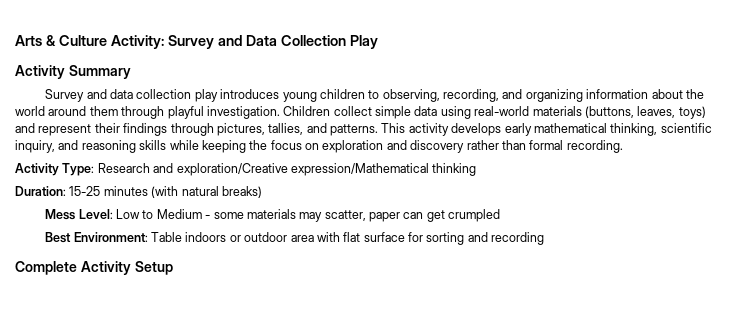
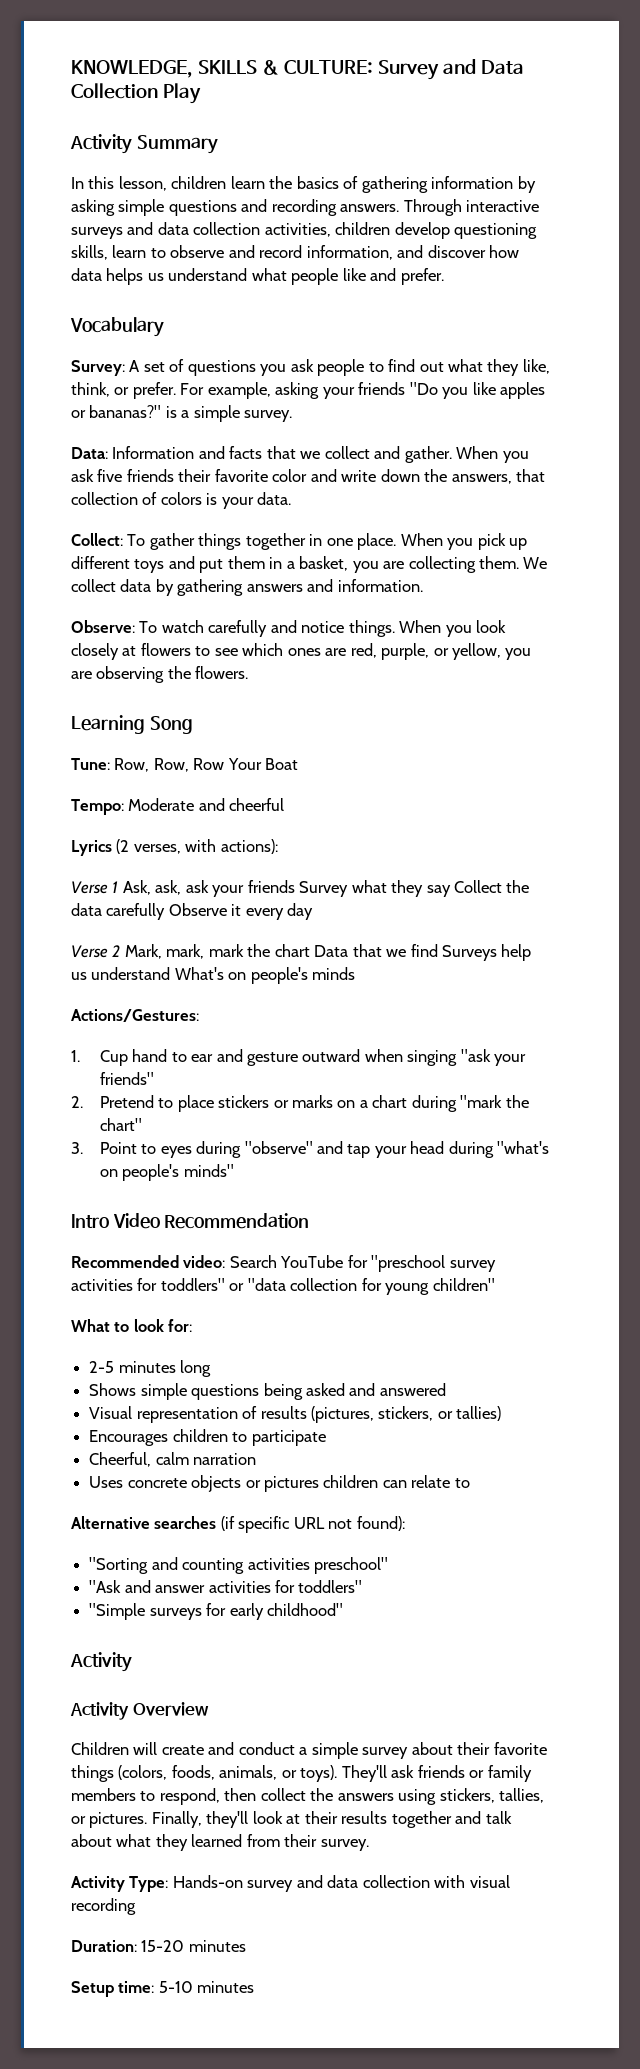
- Arts & Culture Activity: Survey and Data Collection Play
+ KNOWLEDGE, SKILLS & CULTURE: Survey and Data Collection Play
- Survey and data collection play introduces young children to observing, recording, and organizing information about the world around them through playful investigation. Children collect simple data using real-world materials (buttons, leaves, toys) and represent their findings through pictures, tallies, and patterns. This activity develops early mathematical thinking, scientific inquiry, and reasoning skills while keeping the focus on exploration and discovery rather than formal recording.
- Activity Type: Research and exploration/Creative expression/Mathematical thinking
+ In this lesson, children learn the basics of gathering information by asking simple questions and recording answers. Through interactive surveys and data collection activities, children develop questioning skills, learn to observe and record information, and discover how data helps us understand what people like and prefer.
+ Vocabulary
+ Survey: A set of questions you ask people to find out what they like, think, or prefer. For example, asking your friends "Do you like apples or bananas?" is a simple survey.
+ Data: Information and facts that we collect and gather. When you ask five friends their favorite color and write down the answers, that collection of colors is your data.
+ Collect: To gather things together in one place. When you pick up different toys and put them in a basket, you are collecting them. We collect data by gathering answers and information.
+ Observe: To watch carefully and notice things. When you look closely at flowers to see which ones are red, purple, or yellow, you are observing the flowers.
+ Learning Song
+ Tune: Row, Row, Row Your Boat
+ Tempo: Moderate and cheerful
+ Lyrics (2 verses, with actions):
+ Verse 1 Ask, ask, ask your friends Survey what they say Collect the data carefully Observe it every day
+ Verse 2 Mark, mark, mark the chart Data that we find Surveys help us understand What's on people's minds
+ Actions/Gestures:
+ 1. Cup hand to ear and gesture outward when singing "ask your friends"
+ 2. Pretend to place stickers or marks on a chart during "mark the chart"
+ 3. Point to eyes during "observe" and tap your head during "what's on people's minds"
+ Intro Video Recommendation
+ Recommended video: Search YouTube for "preschool survey activities for toddlers" or "data collection for young children"
+ What to look for:
+ 2-5 minutes long
+ Shows simple questions being asked and answered
+ Visual representation of results (pictures, stickers, or tallies)
+ Encourages children to participate
+ Cheerful, calm narration
+ Uses concrete objects or pictures children can relate to
+ Alternative searches (if specific URL not found):
+ "Sorting and counting activities preschool"
+ "Ask and answer activities for toddlers"
+ "Simple surveys for early childhood"
+ Activity
+ Activity Overview
+ Children will create and conduct a simple survey about their favorite things (colors, foods, animals, or toys). They'll ask friends or family members to respond, then collect the answers using stickers, tallies, or pictures. Finally, they'll look at their results together and talk about what they learned from their survey.
+ Activity Type: Hands-on survey and data collection with visual recording
- Duration: 15-25 minutes (with natural breaks)
- Mess Level: Low to Medium - some materials may scatter, paper can get crumpled
- Best Environment: Table indoors or outdoor area with flat surface for sorting and recording
- Complete Activity Setup
+ Duration: 15-20 minutes
+ Setup time: 5-10 minutes

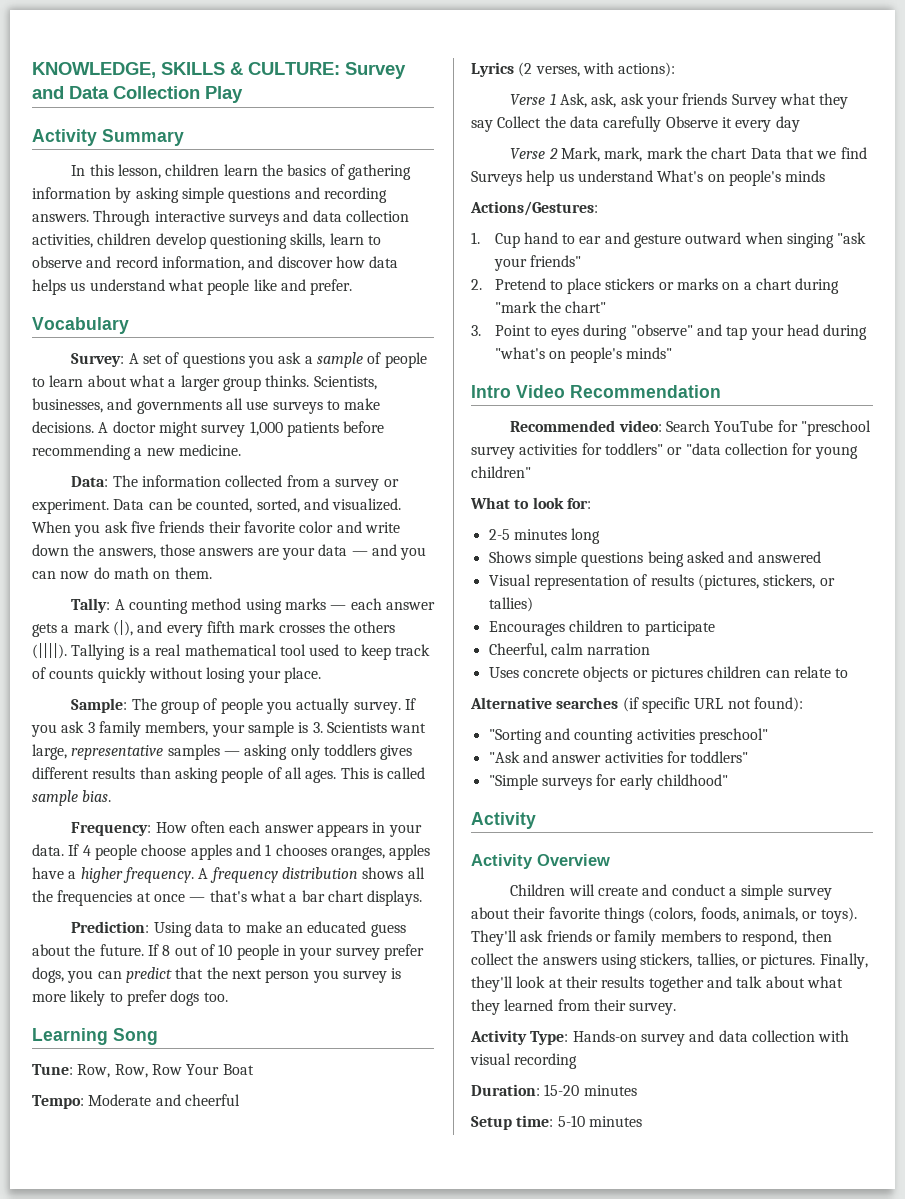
- Survey: A set of questions you ask people to find out what they like, think, or prefer. For example, asking your friends "Do you like apples or bananas?" is a simple survey.
- Data: Information and facts that we collect and gather.
+ Survey: A set of questions you ask a sample of people to learn about what a larger group thinks. Scientists, businesses, and governments all use surveys to make decisions. A doctor might survey 1,000 patients before recommending a new medicine.
+ Data: The information collected from a survey or experiment. Data can be counted, sorted, and visualized.
- When you ask five friends their favorite color and write down the answers, that collection of colors is your data.
- Collect: To gather things together in one place. When you pick up different toys and put them in a basket, you are collecting them. We collect data by gathering answers and information.
- Observe: To watch carefully and notice things. When you look closely at flowers to see which ones are red, purple, or yellow, you are observing the flowers.
+ When you ask five friends their favorite color and write down the answers, those answers are your data — and you can now do math on them.
+ Tally: A counting method using marks — each answer gets a mark (|), and every fifth mark crosses the others (||||). Tallying is a real mathematical tool used to keep track of counts quickly without losing your place.
+ Sample: The group of people you actually survey. If you ask 3 family members, your sample is 3. Scientists want large, representative samples — asking only toddlers gives different results than asking people of all ages. This is called sample bias.
+ Frequency: How often each answer appears in your data. If 4 people choose apples and 1 chooses oranges, apples have a higher frequency. A frequency distribution shows all the frequencies at once — that's what a bar chart displays.
+ Prediction: Using data to make an educated guess about the future. If 8 out of 10 people in your survey prefer dogs, you can predict that the next person you survey is more likely to prefer dogs too.

